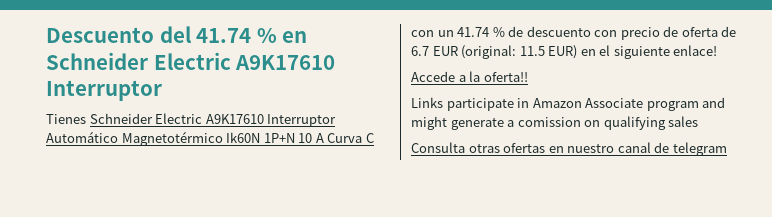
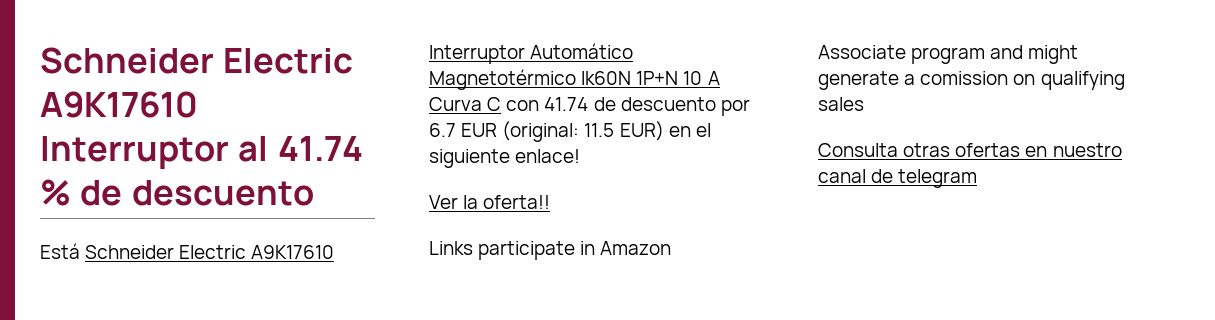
- Descuento del 41.74 % en Schneider Electric A9K17610 Interruptor
- Tienes Schneider Electric A9K17610 Interruptor Automático Magnetotérmico Ik60N 1P+N 10 A Curva C con un 41.74 % de descuento con precio de oferta de 6.7 EUR (original: 11.5 EUR) en el siguiente enlace!
+ Schneider Electric A9K17610 Interruptor al 41.74 % de descuento
+ Está Schneider Electric A9K17610 Interruptor Automático Magnetotérmico Ik60N 1P+N 10 A Curva C con 41.74 de descuento por 6.7 EUR (original: 11.5 EUR) en el siguiente enlace!
- Accede a la oferta!!
+ Ver la oferta!!

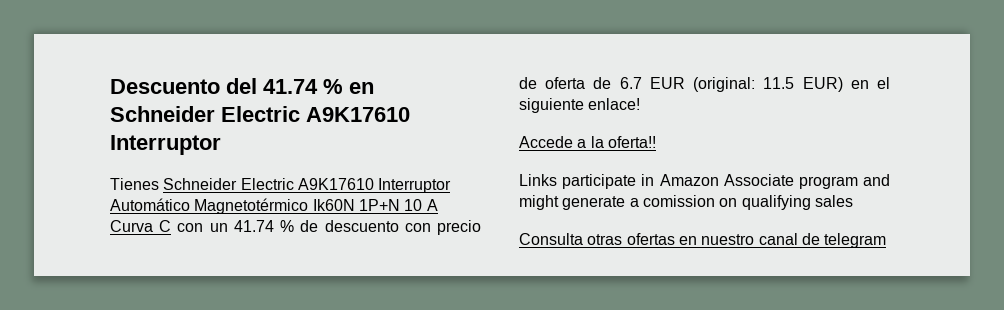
- Schneider Electric A9K17610 Interruptor al 41.74 % de descuento
- Está Schneider Electric A9K17610 Interruptor Automático Magnetotérmico Ik60N 1P+N 10 A Curva C con 41.74 de descuento por 6.7 EUR (original: 11.5 EUR) en el siguiente enlace!
+ Descuento del 41.74 % en Schneider Electric A9K17610 Interruptor
+ Tienes Schneider Electric A9K17610 Interruptor Automático Magnetotérmico Ik60N 1P+N 10 A Curva C con un 41.74 % de descuento con precio de oferta de 6.7 EUR (original: 11.5 EUR) en el siguiente enlace!
- Ver la oferta!!
+ Accede a la oferta!!

